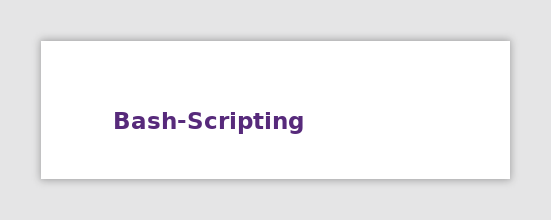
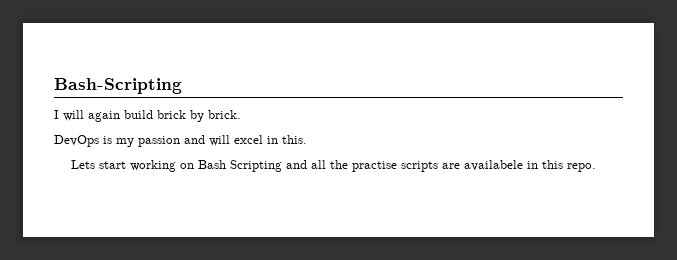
+ I will again build brick by brick.
+ DevOps is my passion and will excel in this.
+ Lets start working on Bash Scripting and all the practise scripts are availabele in this repo.

